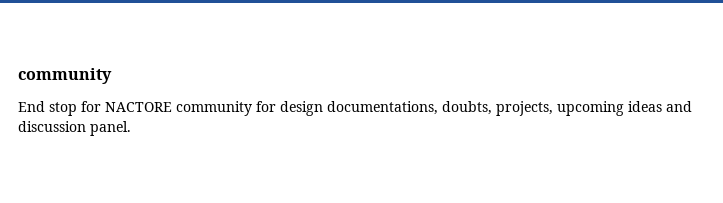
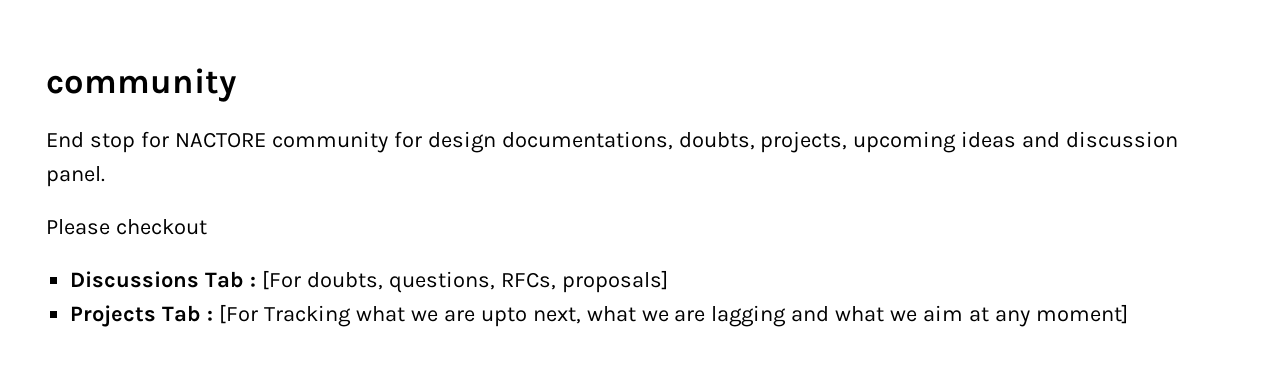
+ Please checkout
+ Discussions Tab : [For doubts, questions, RFCs, proposals]
+ Projects Tab : [For Tracking what we are upto next, what we are lagging and what we aim at any moment]

